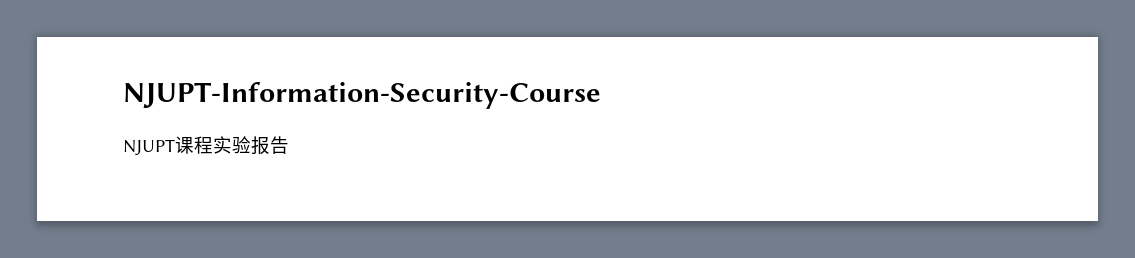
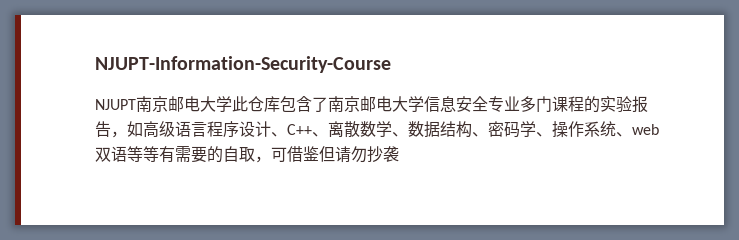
- NJUPT课程实验报告
+ NJUPT南京邮电大学此仓库包含了南京邮电大学信息安全专业多门课程的实验报告，如高级语言程序设计、C++、离散数学、数据结构、密码学、操作系统、web双语等等有需要的自取，可借鉴但请勿抄袭

